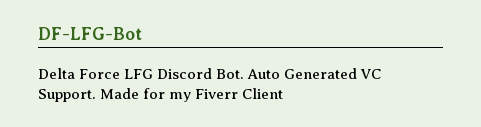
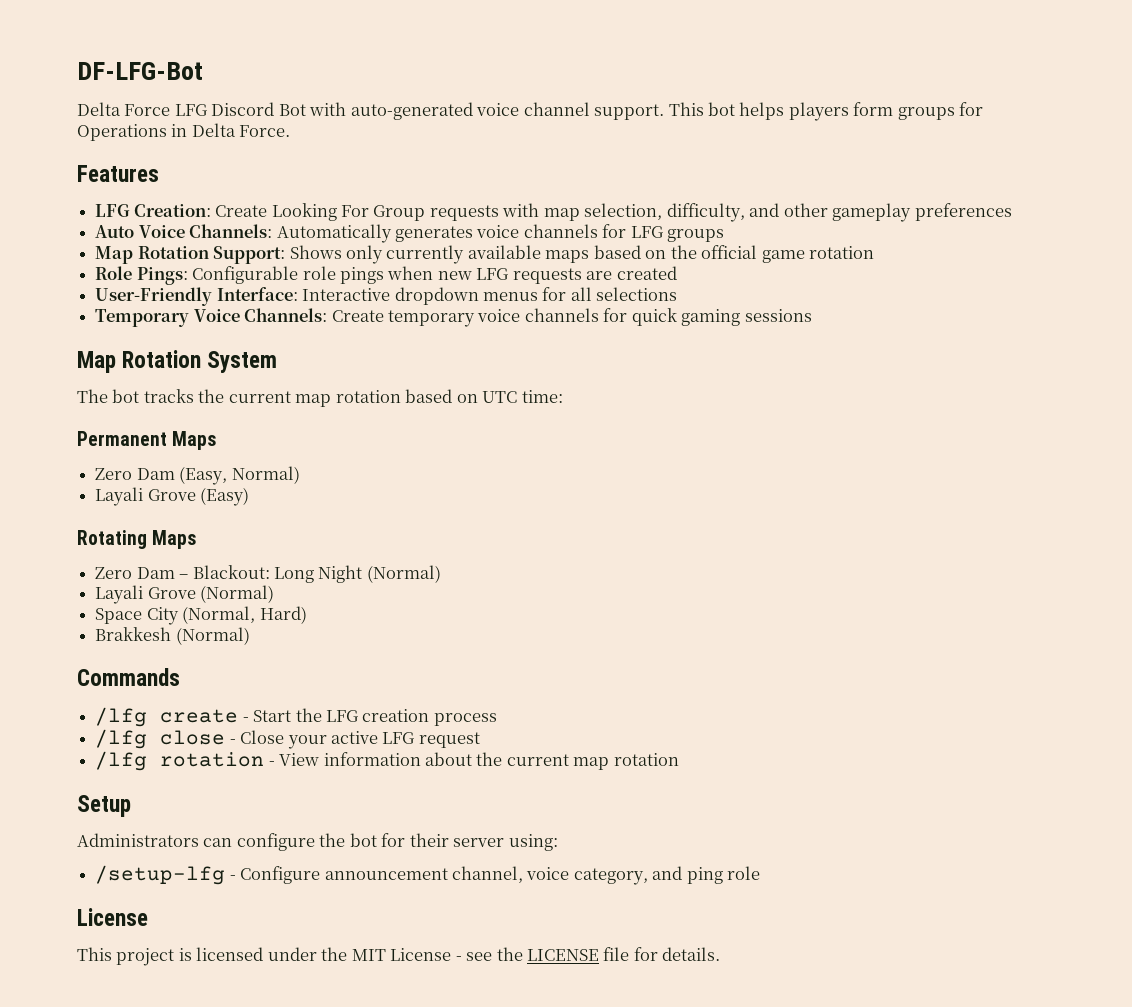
- Delta Force LFG Discord Bot. Auto Generated VC Support. Made for my Fiverr Client
+ Delta Force LFG Discord Bot with auto-generated voice channel support. This bot helps players form groups for Operations in Delta Force.
+ Features
+ LFG Creation: Create Looking For Group requests with map selection, difficulty, and other gameplay preferences
+ Auto Voice Channels: Automatically generates voice channels for LFG groups
+ Map Rotation Support: Shows only currently available maps based on the official game rotation
+ Role Pings: Configurable role pings when new LFG requests are created
+ User-Friendly Interface: Interactive dropdown menus for all selections
+ Temporary Voice Channels: Create temporary voice channels for quick gaming sessions
+ Map Rotation System
+ The bot tracks the current map rotation based on UTC time:
+ Permanent Maps
+ Zero Dam (Easy, Normal)
+ Layali Grove (Easy)
+ Rotating Maps
+ Zero Dam – Blackout: Long Night (Normal)
+ Layali Grove (Normal)
+ Space City (Normal, Hard)
+ Brakkesh (Normal)
+ Commands
+ /lfg create - Start the LFG creation process
+ /lfg close - Close your active LFG request
+ /lfg rotation - View information about the current map rotation
+ Setup
+ Administrators can configure the bot for their server using:
+ /setup-lfg - Configure announcement channel, voice category, and ping role
+ License
+ This project is licensed under the MIT License - see the LICENSE file for details.

